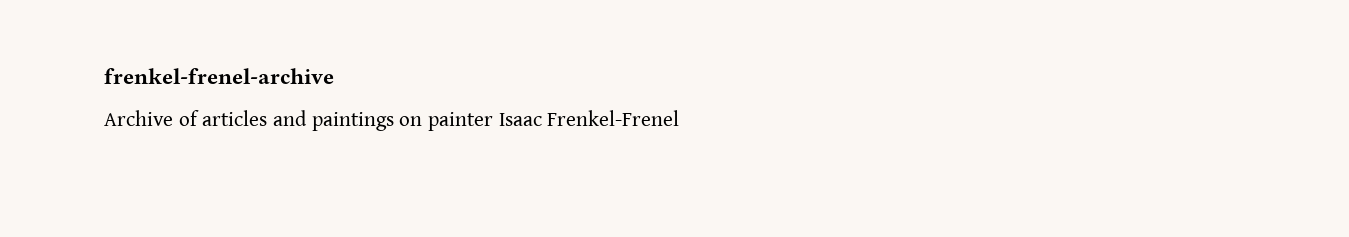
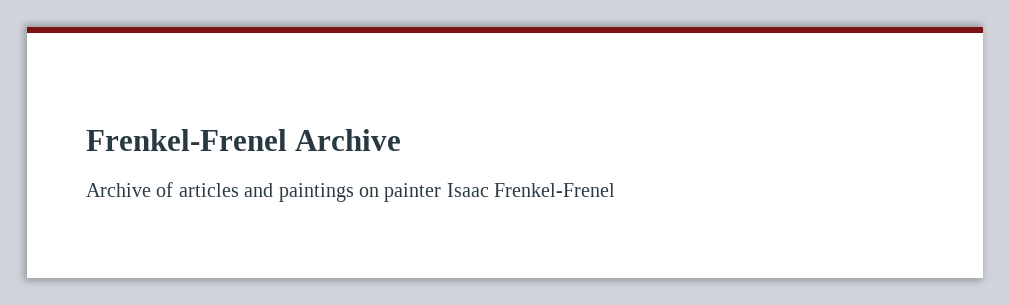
- frenkel-frenel-archive
+ Frenkel-Frenel Archive

